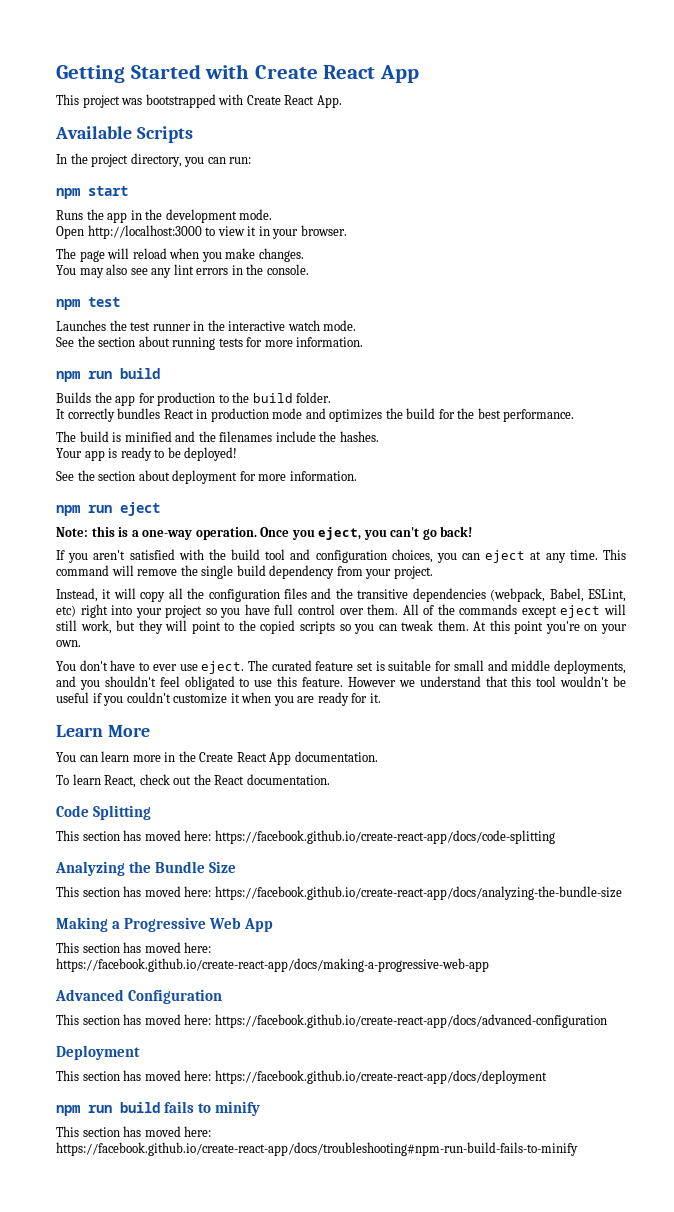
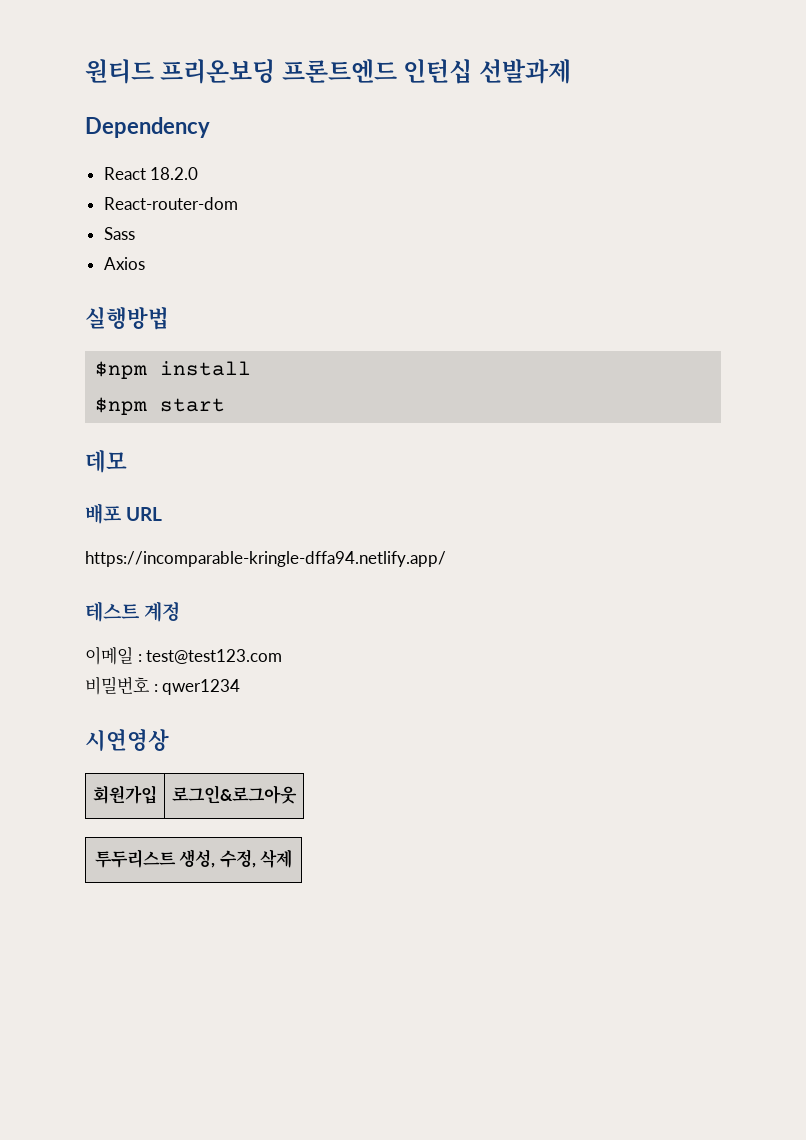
- Getting Started with Create React App
- This project was bootstrapped with Create React App.
- Available Scripts
- In the project directory, you can run:
- npm start
- Runs the app in the development mode.
- Open http://localhost:3000 to view it in your browser.
- The page will reload when you make changes.
- You may also see any lint errors in the console.
- npm test
- Launches the test runner in the interactive watch mode.
- See the section about running tests for more information.
- npm run build
- Builds the app for production to the build folder.
- It correctly bundles React in production mode and optimizes the build for the best performance.
- The build is minified and the filenames include the hashes.
- Your app is ready to be deployed!
- See the section about deployment for more information.
- npm run eject
- Note: this is a one-way operation. Once you eject, you can't go back!
- If you aren't satisfied with the build tool and configuration choices, you can eject at any time. This command will remove the single build dependency from your project.
- Instead, it will copy all the configuration files and the transitive dependencies (webpack, Babel, ESLint, etc) right into your project so you have full control over them. All of the commands except eject will still work, but they will point to the copied scripts so you can tweak them. At this point you're on your own.
- You don't have to ever use eject. The curated feature set is suitable for small and middle deployments, and you shouldn't feel obligated to use this feature. However we understand that this tool wouldn't be useful if you couldn't customize it when you are ready for it.
- Learn More
- You can learn more in the Create React App documentation.
- To learn React, check out the React documentation.
- Code Splitting
- This section has moved here: https://facebook.github.io/create-react-app/docs/code-splitting
- Analyzing the Bundle Size
- This section has moved here: https://facebook.github.io/create-react-app/docs/analyzing-the-bundle-size
- Making a Progressive Web App
- This section has moved here: https://facebook.github.io/create-react-app/docs/making-a-progressive-web-app
- Advanced Configuration
- This section has moved here: https://facebook.github.io/create-react-app/docs/advanced-configuration
- Deployment
- This section has moved here: https://facebook.github.io/create-react-app/docs/deployment
- npm run build fails to minify
- This section has moved here: https://facebook.github.io/create-react-app/docs/troubleshooting#npm-run-build-fails-to-minify
+ 원티드 프리온보딩 프론트엔드 인턴십 선발과제
+ Dependency
+ React 18.2.0
+ React-router-dom
+ Sass
+ Axios
+ 실행방법
+ $npm install
+ $npm start
+ 데모
+ 배포 URL
+ https://incomparable-kringle-dffa94.netlify.app/
+ 테스트 계정
+ 이메일 : test@test123.com
+ 비밀번호 : qwer1234
+ 시연영상
+ 회원가입 | 로그인&로그아웃
+ 투두리스트 생성, 수정, 삭제

